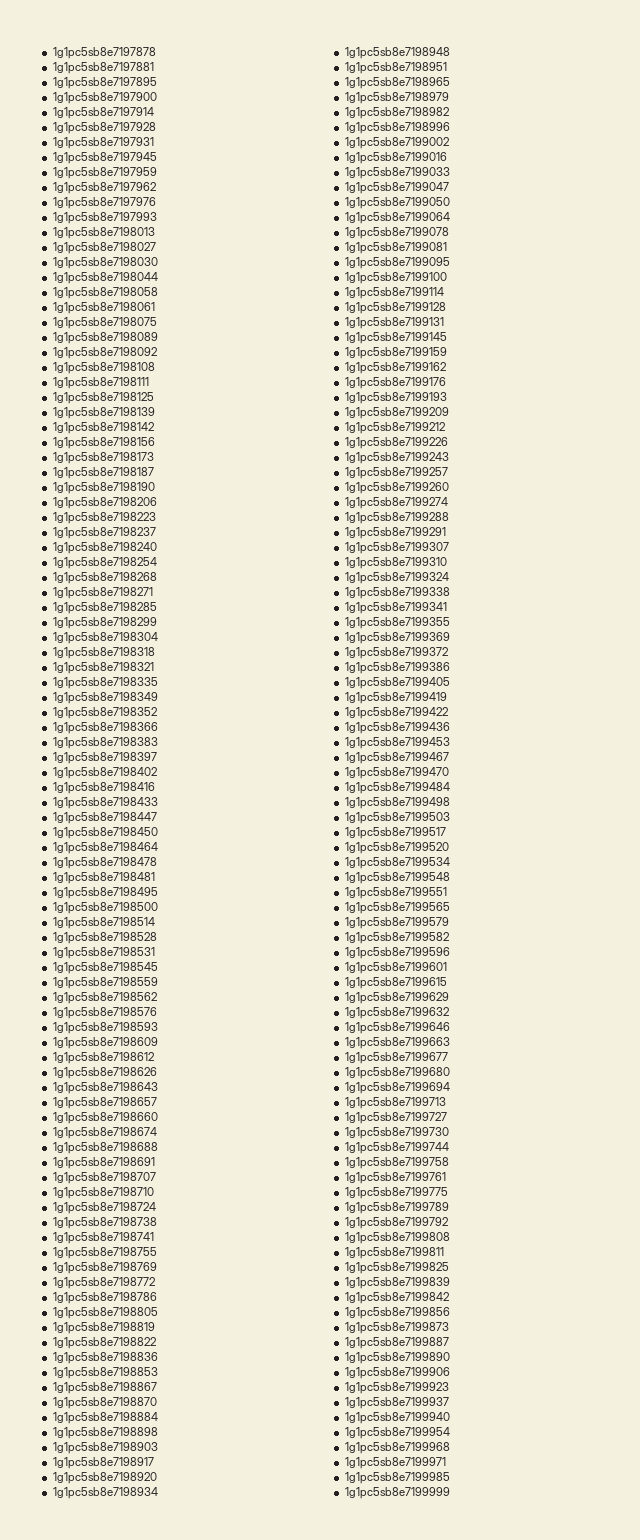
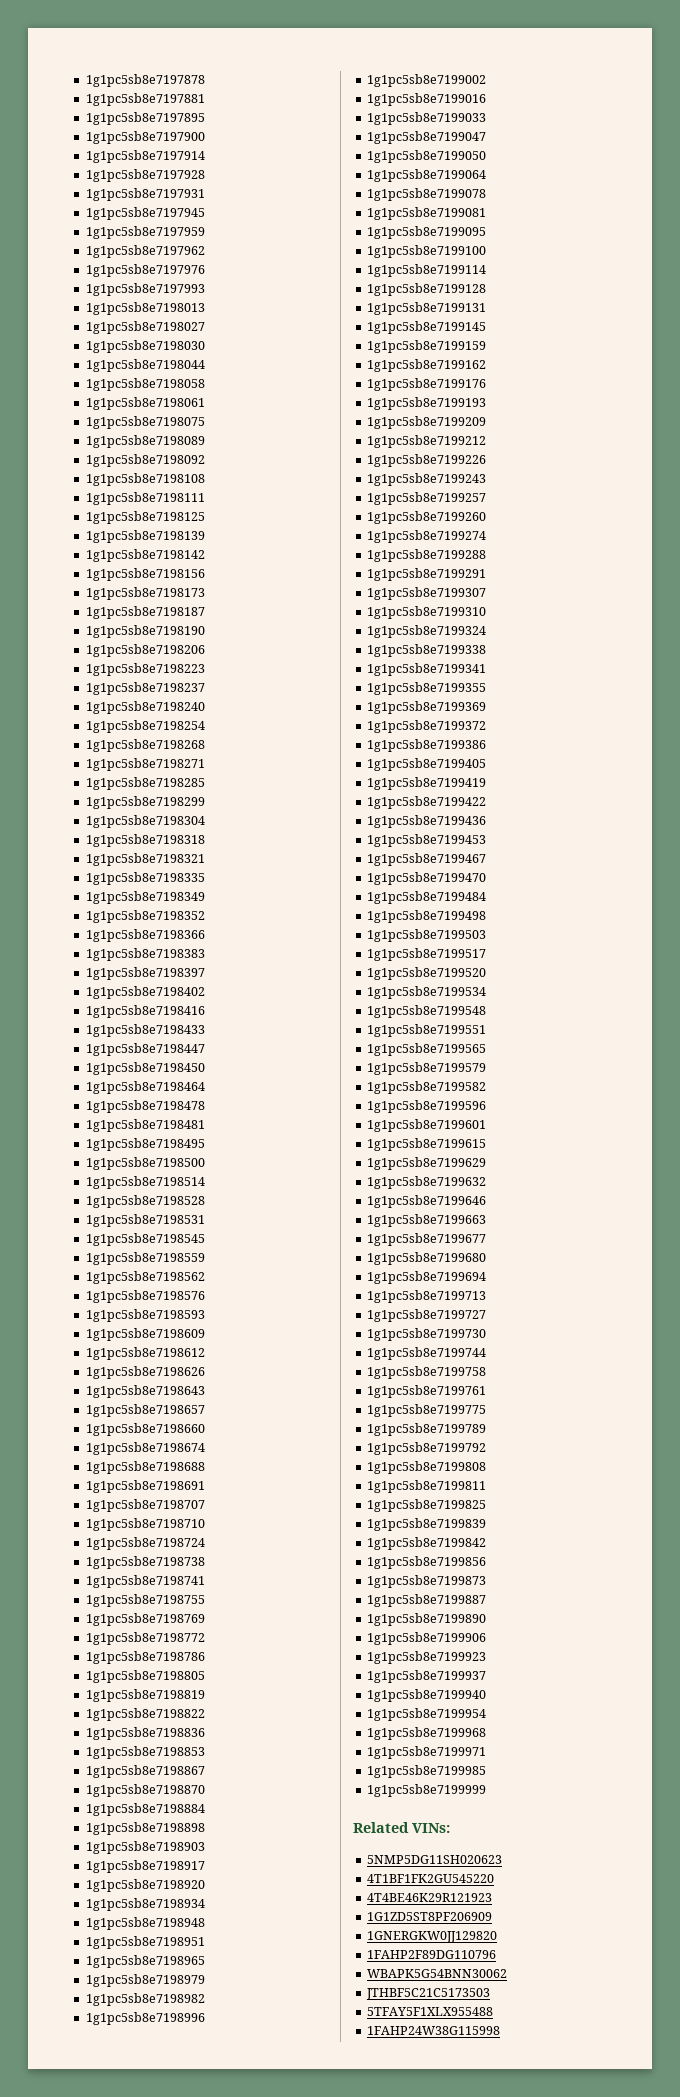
+ Related VINs:
+ 5NMP5DG11SH020623
+ 4T1BF1FK2GU545220
+ 4T4BE46K29R121923
+ 1G1ZD5ST8PF206909
+ 1GNERGKW0JJ129820
+ 1FAHP2F89DG110796
+ WBAPK5G54BNN30062
+ JTHBF5C21C5173503
+ 5TFAY5F1XLX955488
+ 1FAHP24W38G115998

